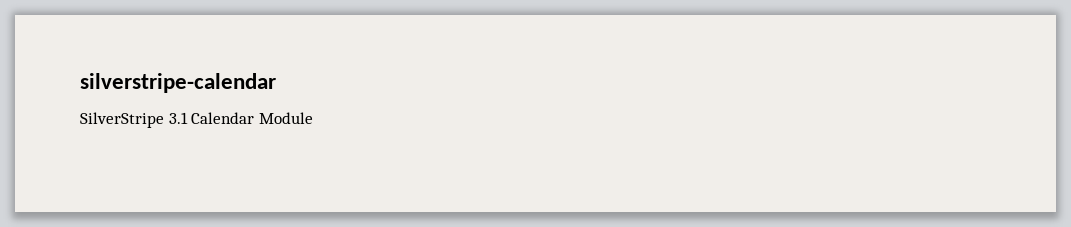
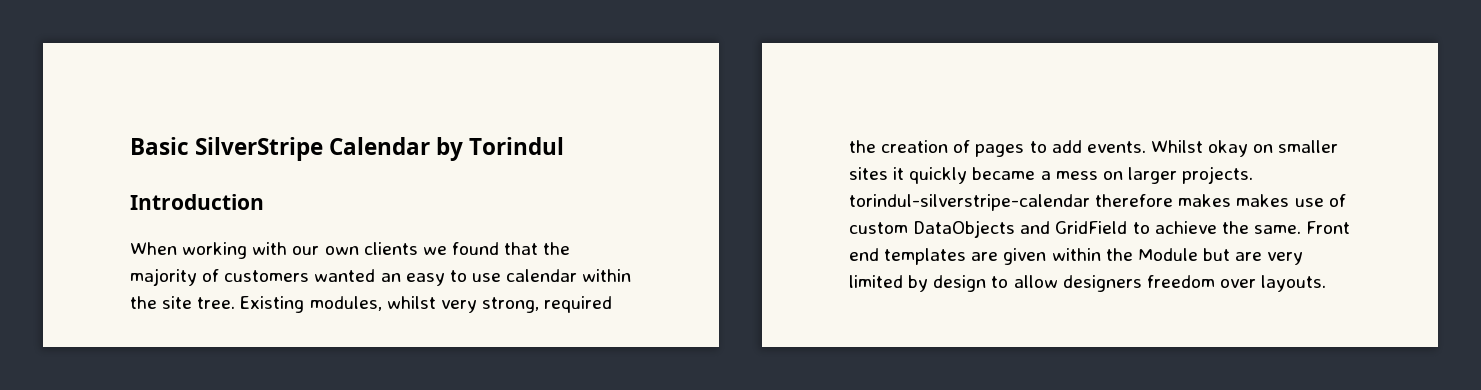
- silverstripe-calendar
- SilverStripe 3.1 Calendar Module
+ Basic SilverStripe Calendar by Torindul
+ Introduction
+ When working with our own clients we found that the majority of customers wanted an easy to use calendar within the site tree. Existing modules, whilst very strong, required the creation of pages to add events. Whilst okay on smaller sites it quickly became a mess on larger projects. torindul-silverstripe-calendar therefore makes makes use of custom DataObjects and GridField to achieve the same. Front end templates are given within the Module but are very limited by design to allow designers freedom over layouts.

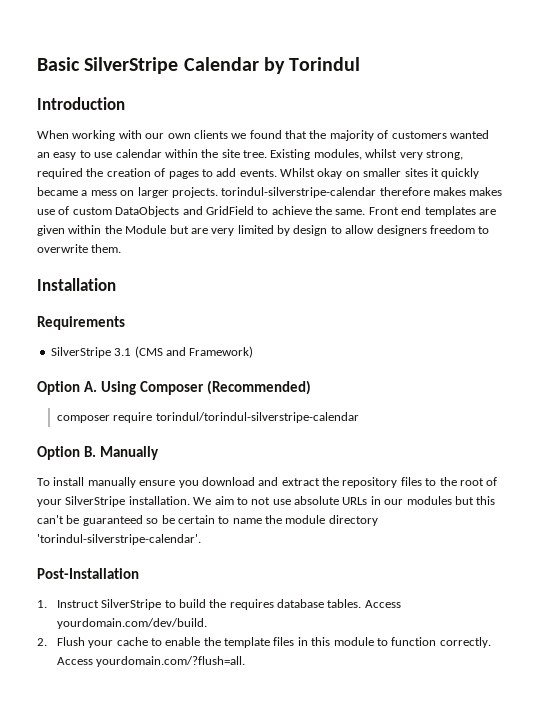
- Front end templates are given within the Module but are very limited by design to allow designers freedom over layouts.
+ Front end templates are given within the Module but are very limited by design to allow designers freedom to overwrite them.
+ Installation
+ Requirements
+ SilverStripe 3.1 (CMS and Framework)
+ Option A. Using Composer (Recommended)
+ composer require torindul/torindul-silverstripe-calendar
+ Option B. Manually
+ To install manually ensure you download and extract the repository files to the root of your SilverStripe installation. We aim to not use absolute URLs in our modules but this can't be guaranteed so be certain to name the module directory 'torindul-silverstripe-calendar'.
+ Post-Installation
+ 1. Instruct SilverStripe to build the requires database tables. Access yourdomain.com/dev/build.
+ 2. Flush your cache to enable the template files in this module to function correctly. Access yourdomain.com/?flush=all.

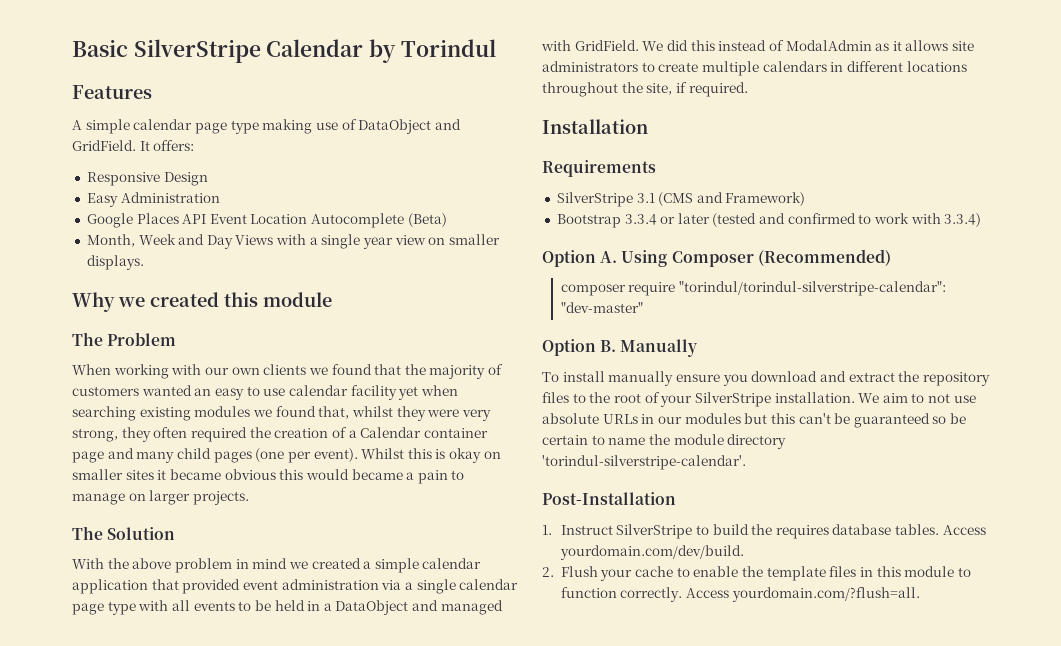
- Introduction
+ Features
+ A simple calendar page type making use of DataObject and GridField. It offers:
+ Responsive Design
+ Easy Administration
+ Google Places API Event Location Autocomplete (Beta)
+ Month, Week and Day Views with a single year view on smaller displays.
+ Why we created this module
+ The Problem
- When working with our own clients we found that the majority of customers wanted an easy to use calendar within the site tree. Existing modules, whilst very strong, required the creation of pages to add events. Whilst okay on smaller sites it quickly became a mess on larger projects. torindul-silverstripe-calendar therefore makes makes use of custom DataObjects and GridField to achieve the same. Front end templates are given within the Module but are very limited by design to allow designers freedom to overwrite them.
+ When working with our own clients we found that the majority of customers wanted an easy to use calendar facility yet when searching existing modules we found that, whilst they were very strong, they often required the creation of a Calendar container page and many child pages (one per event). Whilst this is okay on smaller sites it became obvious this would became a pain to manage on larger projects.
+ The Solution
+ With the above problem in mind we created a simple calendar application that provided event administration via a single calendar page type with all events to be held in a DataObject and managed with GridField. We did this instead of ModalAdmin as it allows site administrators to create multiple calendars in different locations throughout the site, if required.
+ Bootstrap 3.3.4 or later (tested and confirmed to work with 3.3.4)
- composer require torindul/torindul-silverstripe-calendar
+ composer require "torindul/torindul-silverstripe-calendar": "dev-master"

